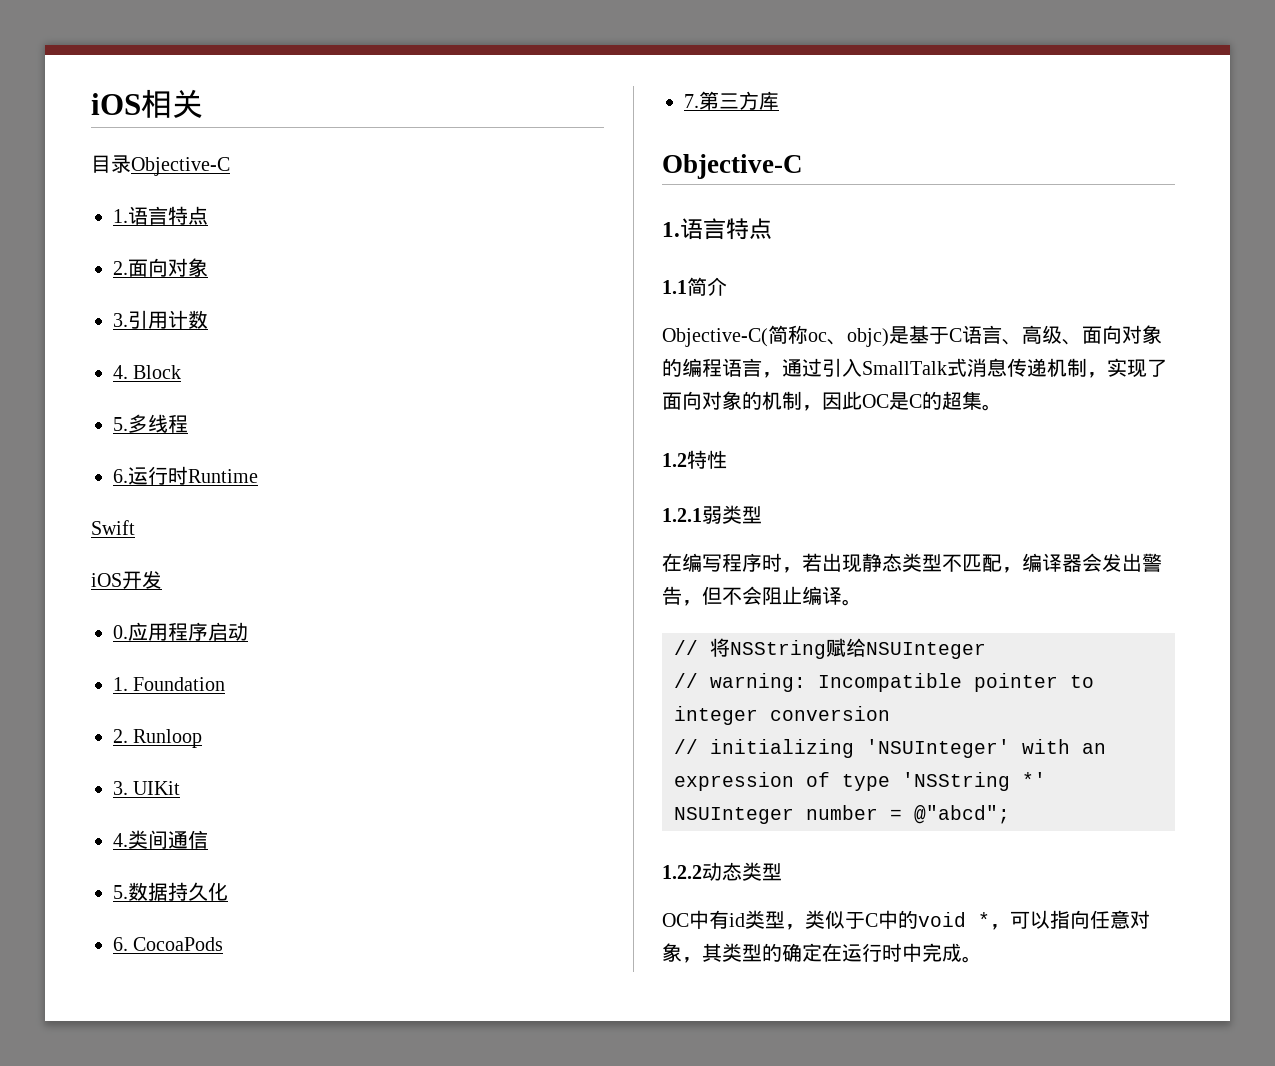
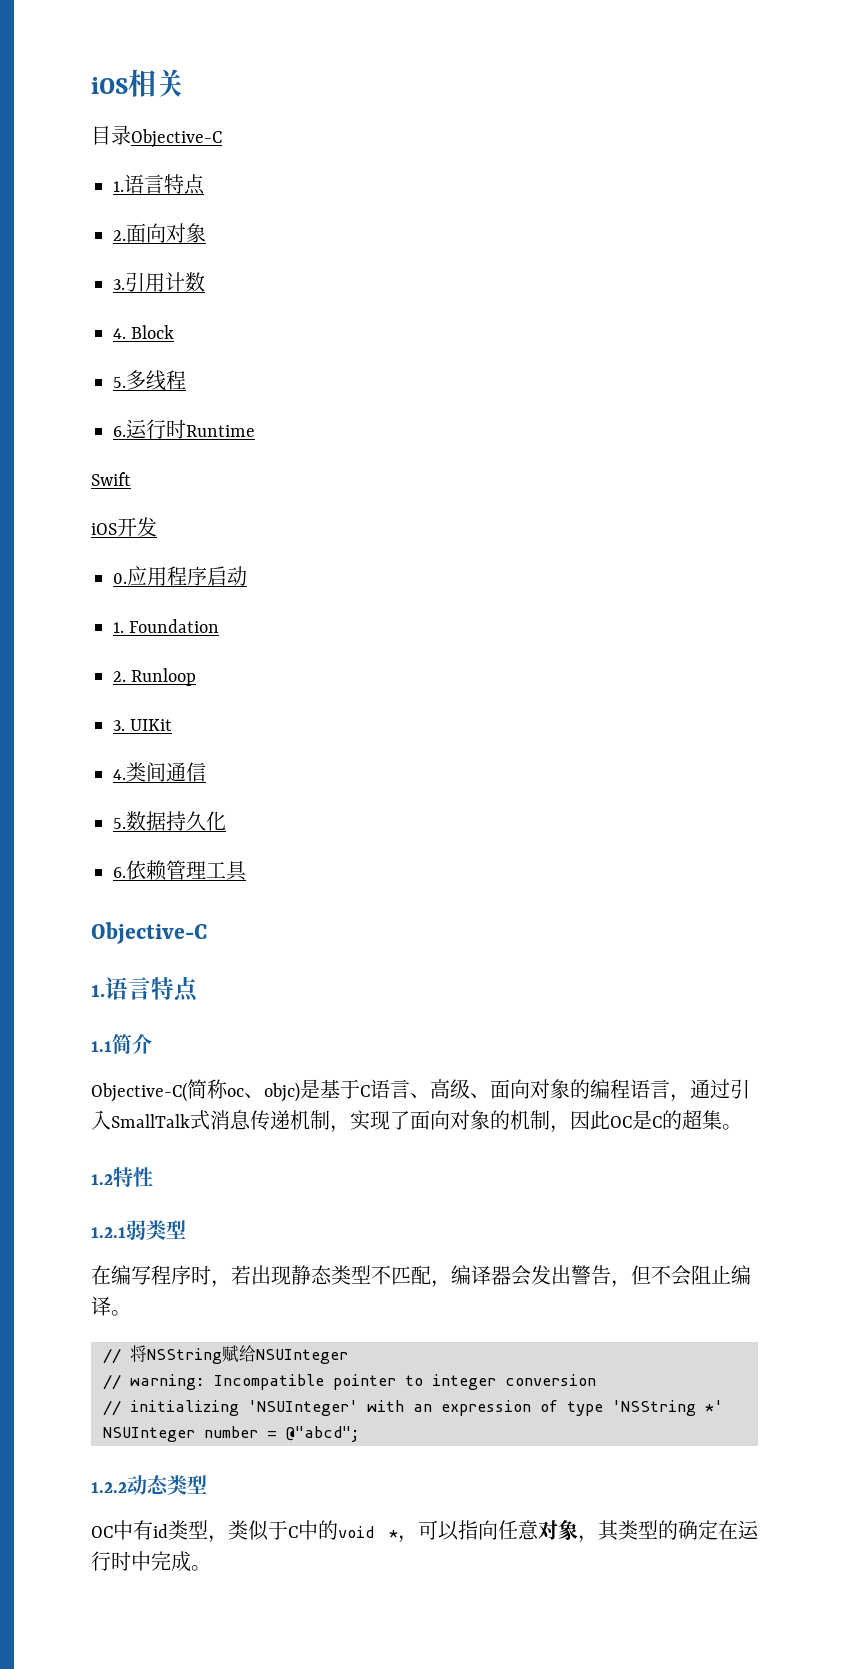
- 6. CocoaPods
- 7.第三方库
+ 6.依赖管理工具

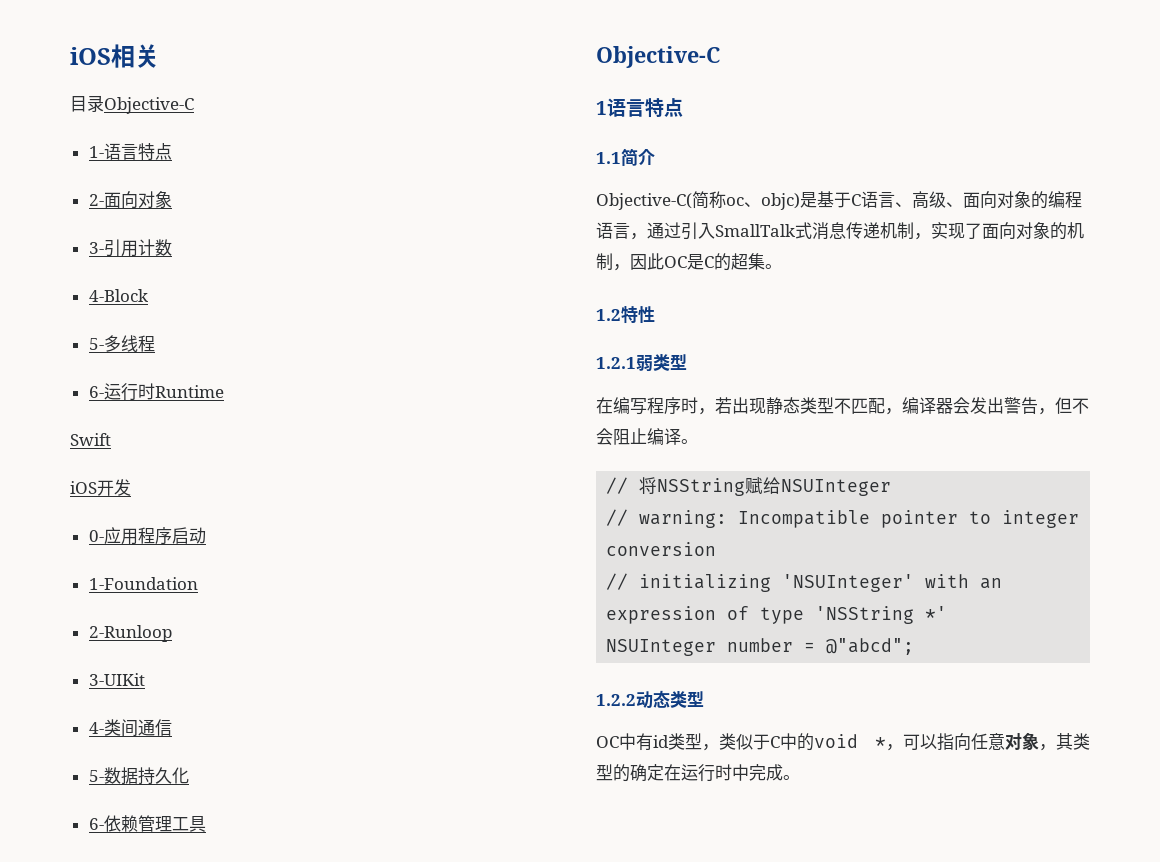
  目录Objective-C
- 1.语言特点
- 2.面向对象
+ 1-语言特点
+ 2-面向对象
- 3.引用计数
+ 3-引用计数
- 4. Block
- 5.多线程
+ 4-Block
+ 5-多线程
- 6.运行时Runtime
+ 6-运行时Runtime
- 0.应用程序启动
+ 0-应用程序启动
- 1. Foundation
- 2. Runloop
- 3. UIKit
- 4.类间通信
+ 1-Foundation
+ 2-Runloop
+ 3-UIKit
+ 4-类间通信
- 5.数据持久化
+ 5-数据持久化
- 6.依赖管理工具
+ 6-依赖管理工具
  Objective-C
- 1.语言特点
+ 1语言特点

